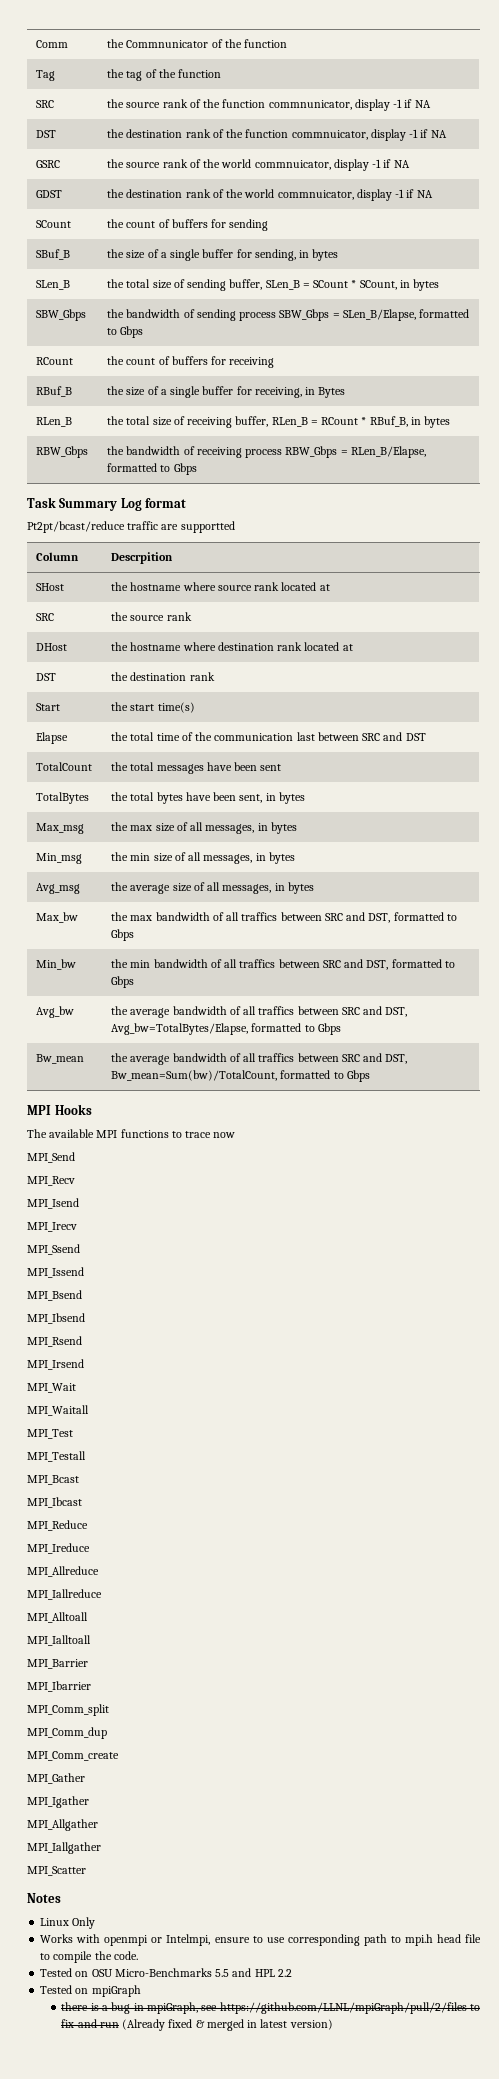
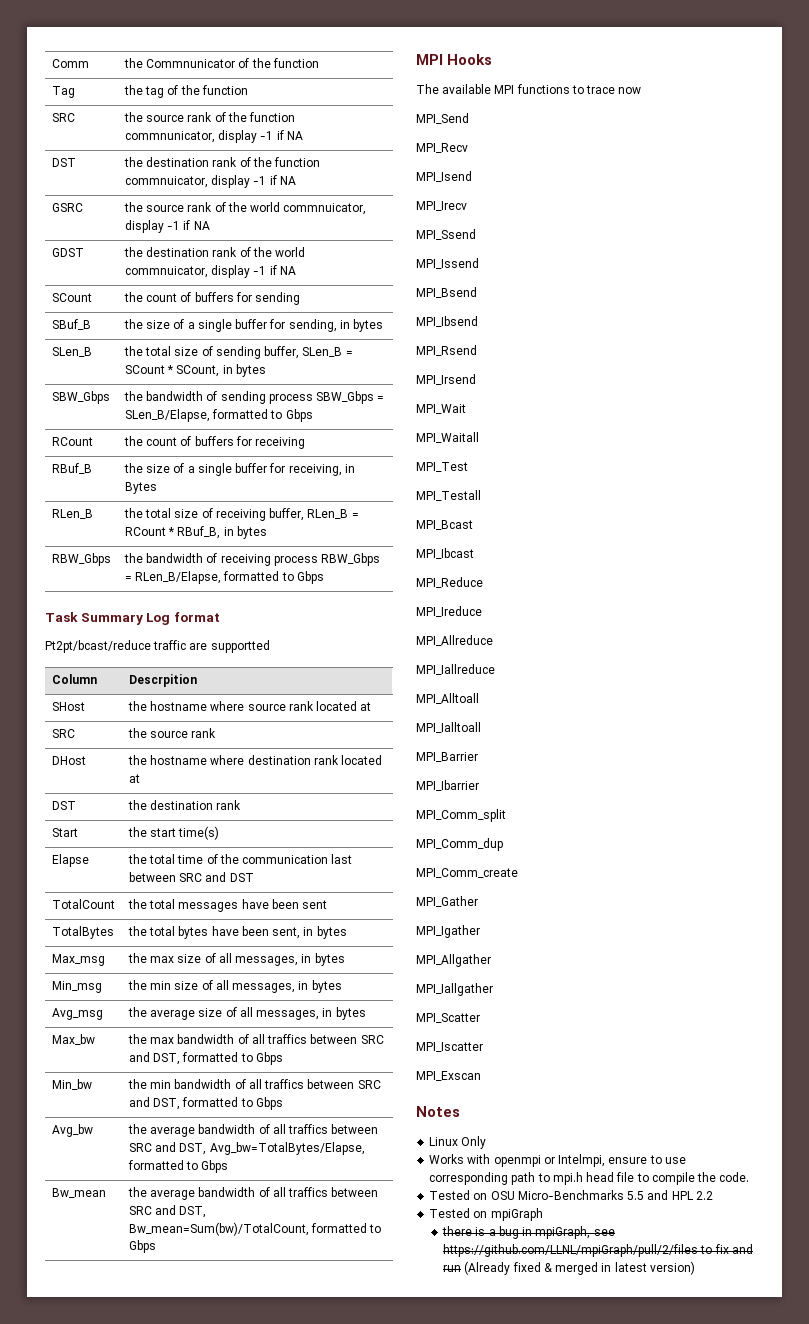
+ MPI_Iscatter
+ MPI_Exscan

